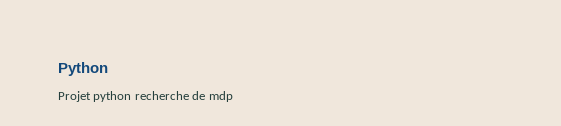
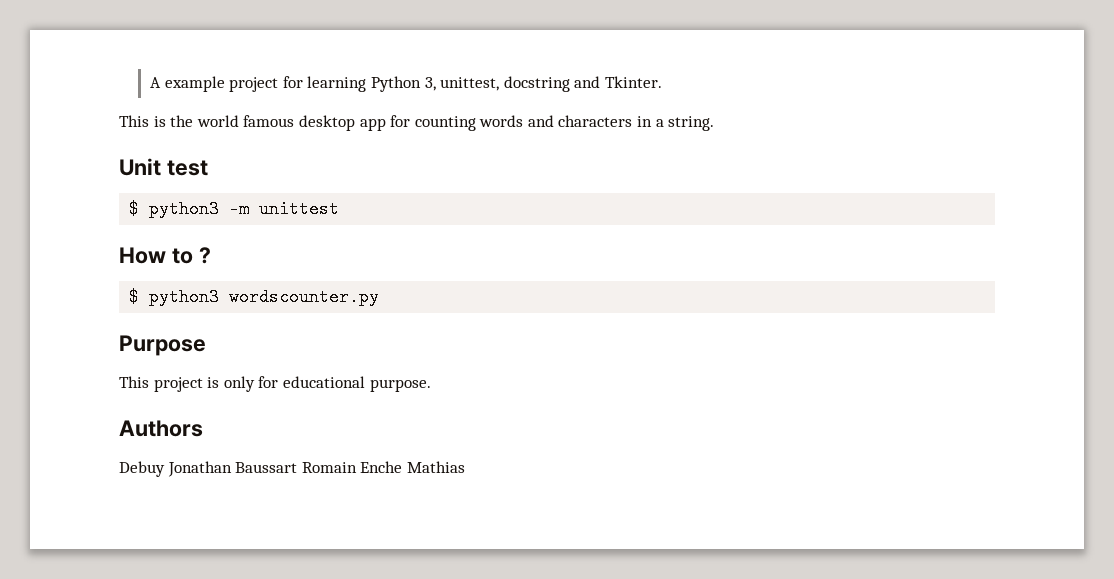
- Python
- Projet python recherche de mdp
+ A example project for learning Python 3, unittest, docstring and Tkinter.
+ This is the world famous desktop app for counting words and characters in a string.
+ Unit test
+ $ python3 -m unittest
+ How to ?
+ $ python3 wordscounter.py
+ Purpose
+ This project is only for educational purpose.
+ Authors
+ Debuy Jonathan Baussart Romain Enche Mathias

